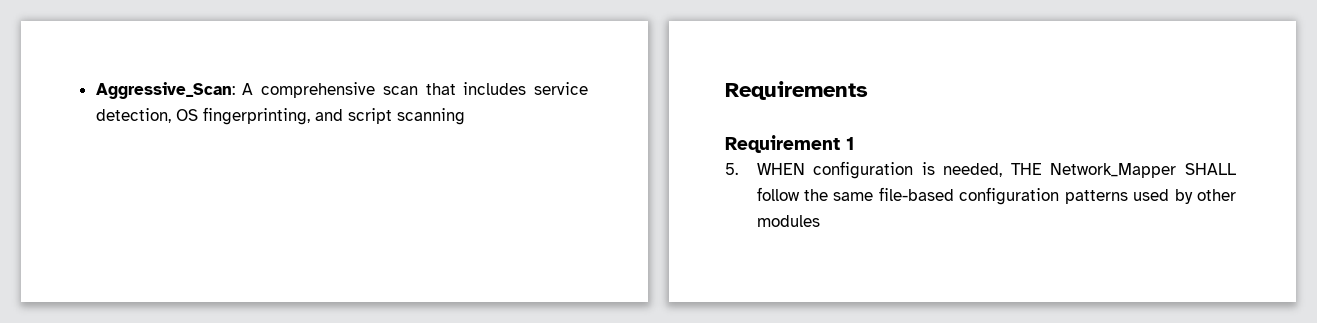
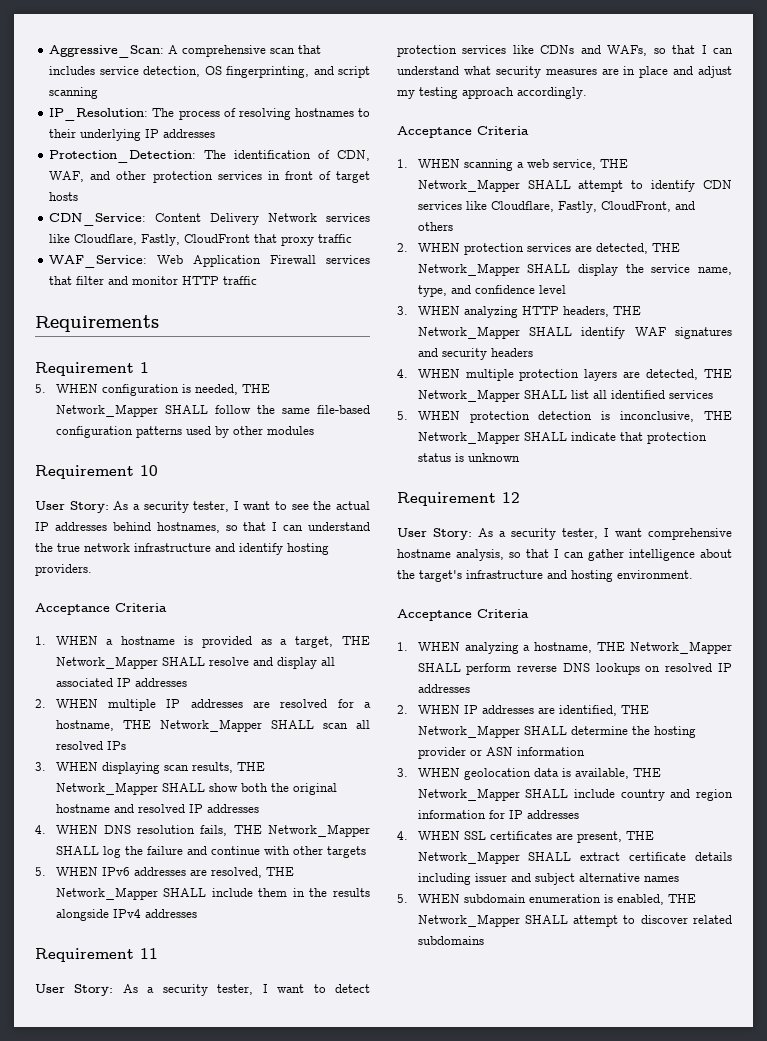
+ IP_Resolution: The process of resolving hostnames to their underlying IP addresses
+ Protection_Detection: The identification of CDN, WAF, and other protection services in front of target hosts
+ CDN_Service: Content Delivery Network services like Cloudflare, Fastly, CloudFront that proxy traffic
+ WAF_Service: Web Application Firewall services that filter and monitor HTTP traffic
+ Requirement 10
+ User Story: As a security tester, I want to see the actual IP addresses behind hostnames, so that I can understand the true network infrastructure and identify hosting providers.
+ Acceptance Criteria
+ 1. WHEN a hostname is provided as a target, THE Network_Mapper SHALL resolve and display all associated IP addresses
+ 2. WHEN multiple IP addresses are resolved for a hostname, THE Network_Mapper SHALL scan all resolved IPs
+ 3. WHEN displaying scan results, THE Network_Mapper SHALL show both the original hostname and resolved IP addresses
+ 4. WHEN DNS resolution fails, THE Network_Mapper SHALL log the failure and continue with other targets
+ 5. WHEN IPv6 addresses are resolved, THE Network_Mapper SHALL include them in the results alongside IPv4 addresses
+ Requirement 11
+ User Story: As a security tester, I want to detect protection services like CDNs and WAFs, so that I can understand what security measures are in place and adjust my testing approach accordingly.
+ Acceptance Criteria
+ 1. WHEN scanning a web service, THE Network_Mapper SHALL attempt to identify CDN services like Cloudflare, Fastly, CloudFront, and others
+ 2. WHEN protection services are detected, THE Network_Mapper SHALL display the service name, type, and confidence level
+ 3. WHEN analyzing HTTP headers, THE Network_Mapper SHALL identify WAF signatures and security headers
+ 4. WHEN multiple protection layers are detected, THE Network_Mapper SHALL list all identified services
+ 5. WHEN protection detection is inconclusive, THE Network_Mapper SHALL indicate that protection status is unknown
+ Requirement 12
+ User Story: As a security tester, I want comprehensive hostname analysis, so that I can gather intelligence about the target's infrastructure and hosting environment.
+ Acceptance Criteria
+ 1. WHEN analyzing a hostname, THE Network_Mapper SHALL perform reverse DNS lookups on resolved IP addresses
+ 2. WHEN IP addresses are identified, THE Network_Mapper SHALL determine the hosting provider or ASN information
+ 3. WHEN geolocation data is available, THE Network_Mapper SHALL include country and region information for IP addresses
+ 4. WHEN SSL certificates are present, THE Network_Mapper SHALL extract certificate details including issuer and subject alternative names
+ 5. WHEN subdomain enumeration is enabled, THE Network_Mapper SHALL attempt to discover related subdomains

